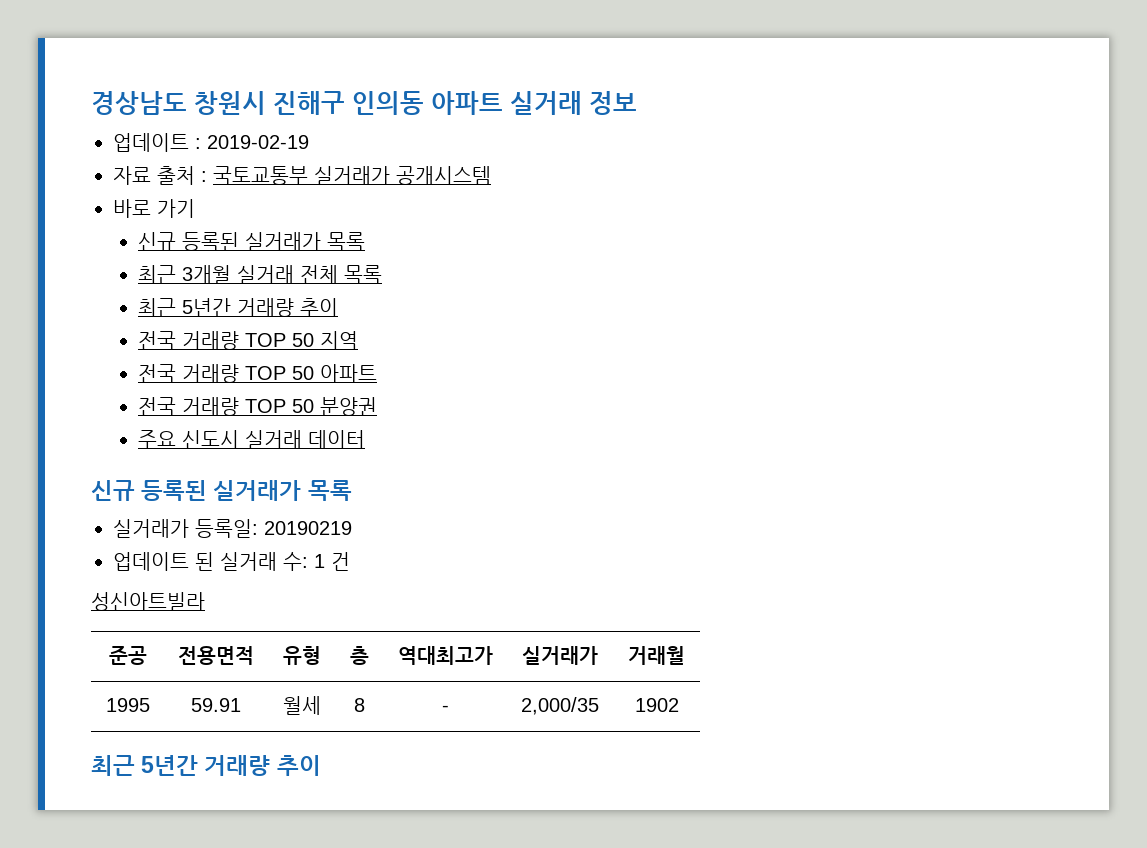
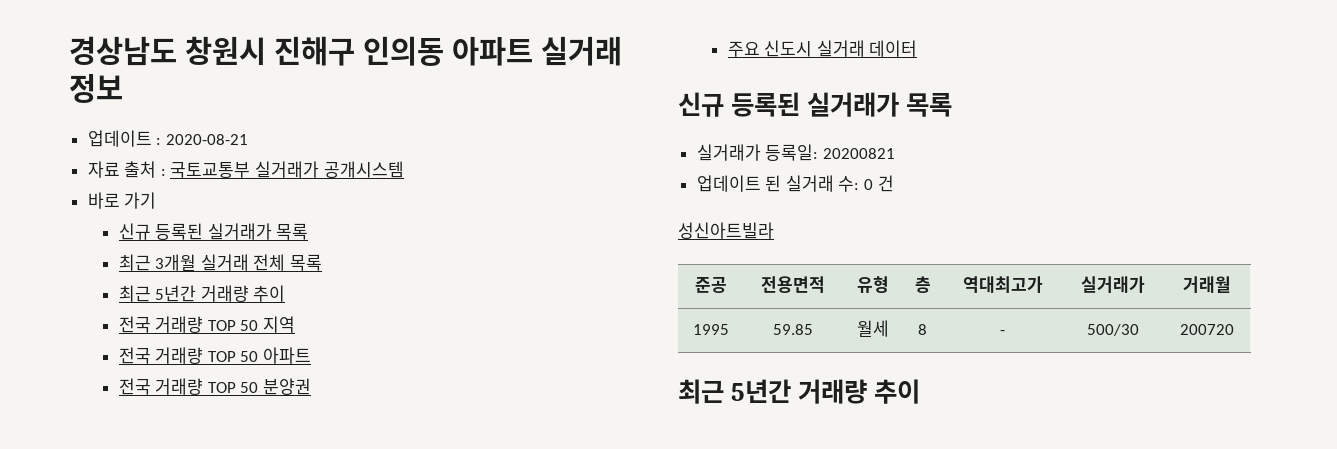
- 업데이트 : 2019-02-19
+ 업데이트 : 2020-08-21
- 실거래가 등록일: 20190219
+ 실거래가 등록일: 20200821
- 업데이트 된 실거래 수: 1 건
+ 업데이트 된 실거래 수: 0 건
- 1995 | 59.91 | 월세 | 8 | - | 2,000/35 | 1902
+ 1995 | 59.85 | 월세 | 8 | - | 500/30 | 200720

